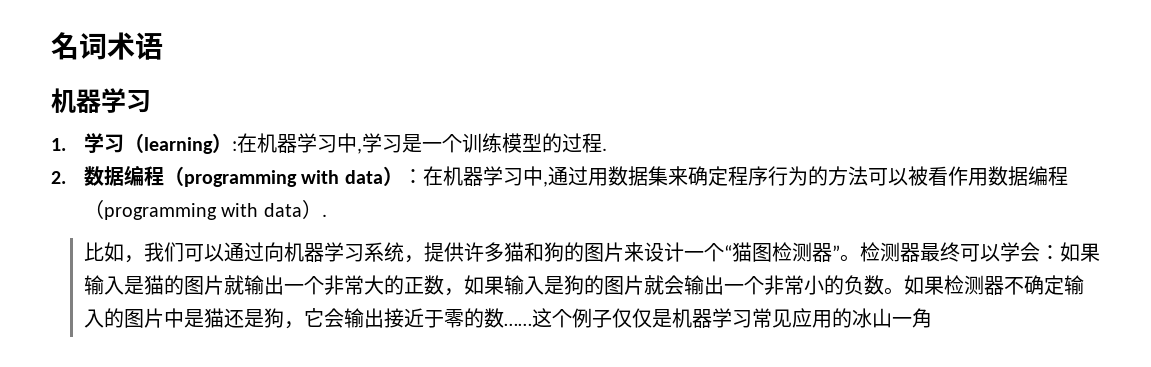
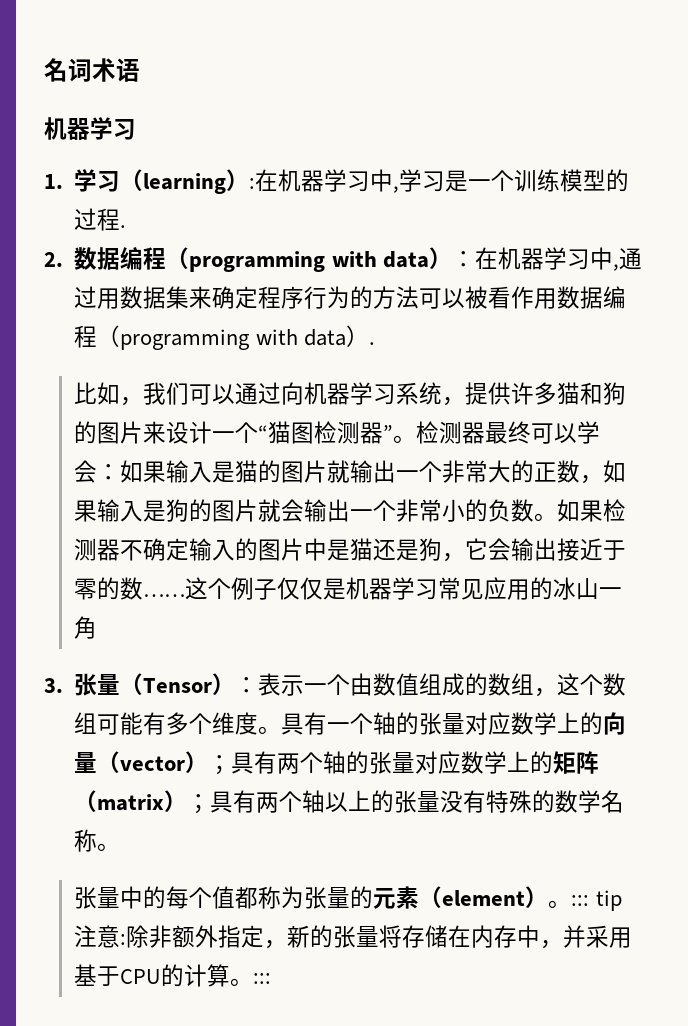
+ 3.张量（Tensor）：表示一个由数值组成的数组，这个数组可能有多个维度。具有一个轴的张量对应数学上的向量（vector）；具有两个轴的张量对应数学上的矩阵（matrix）；具有两个轴以上的张量没有特殊的数学名称。
+ 张量中的每个值都称为张量的元素（element）。::: tip注意:除非额外指定，新的张量将存储在内存中，并采用基于CPU的计算。:::

